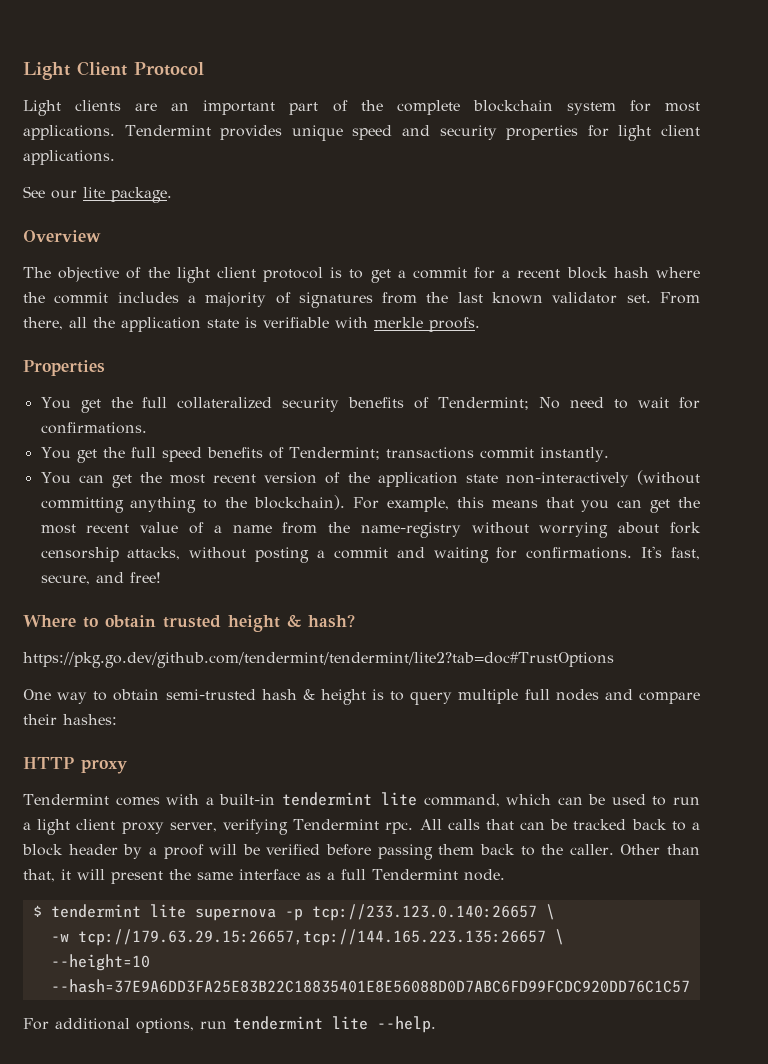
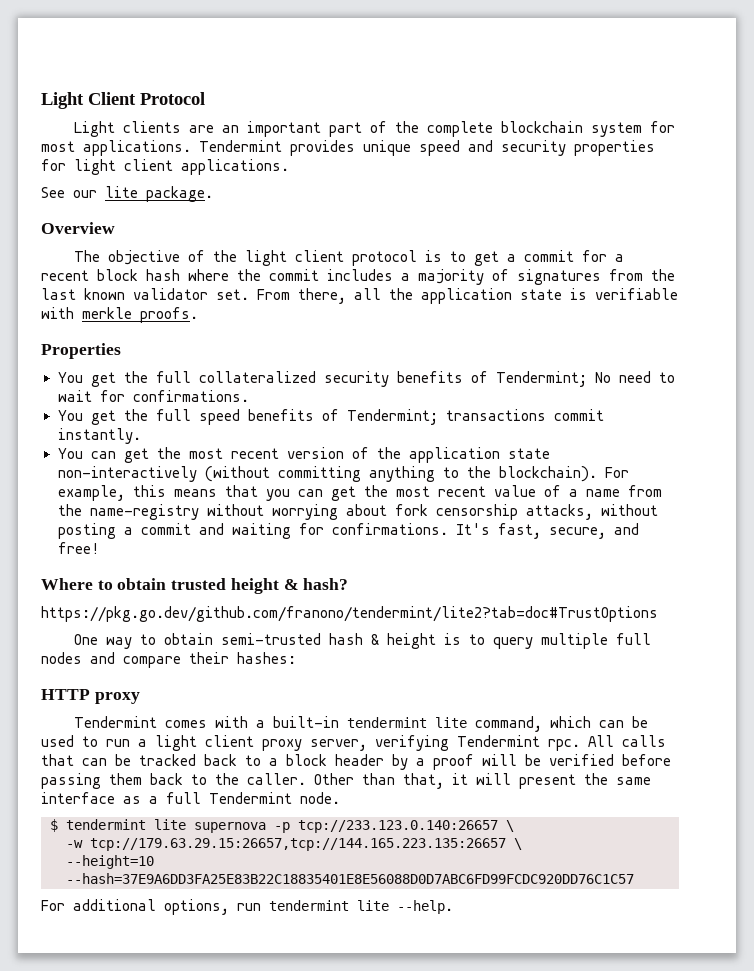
- https://pkg.go.dev/github.com/tendermint/tendermint/lite2?tab=doc#TrustOptions
+ https://pkg.go.dev/github.com/franono/tendermint/lite2?tab=doc#TrustOptions

